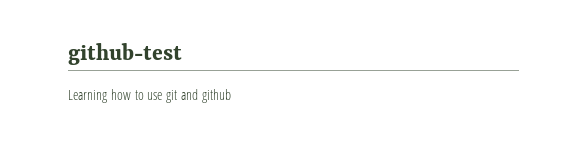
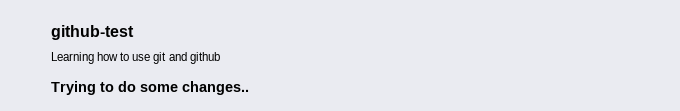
+ Trying to do some changes..

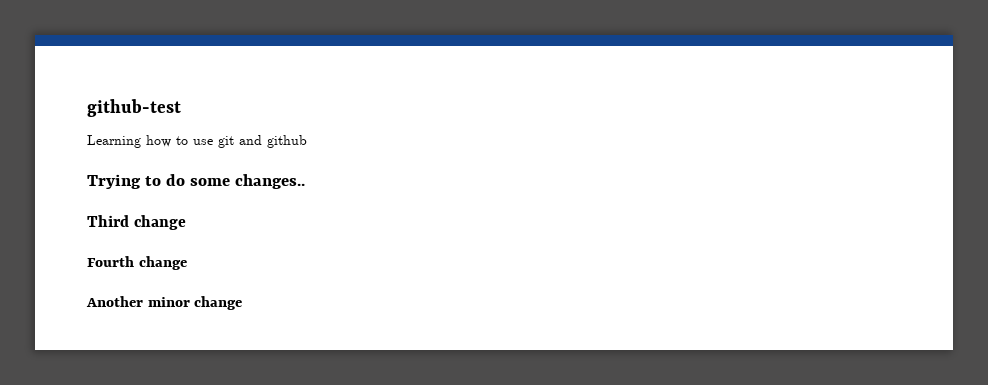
+ Third change
+ Fourth change
+ Another minor change

